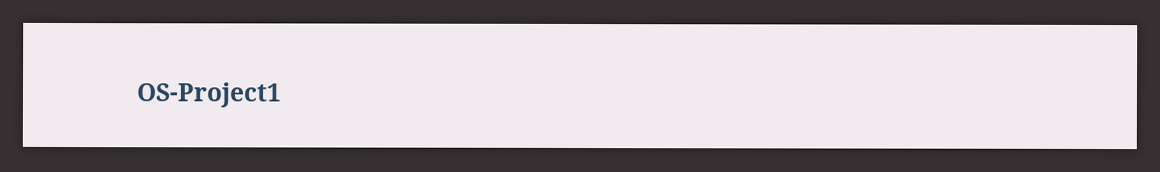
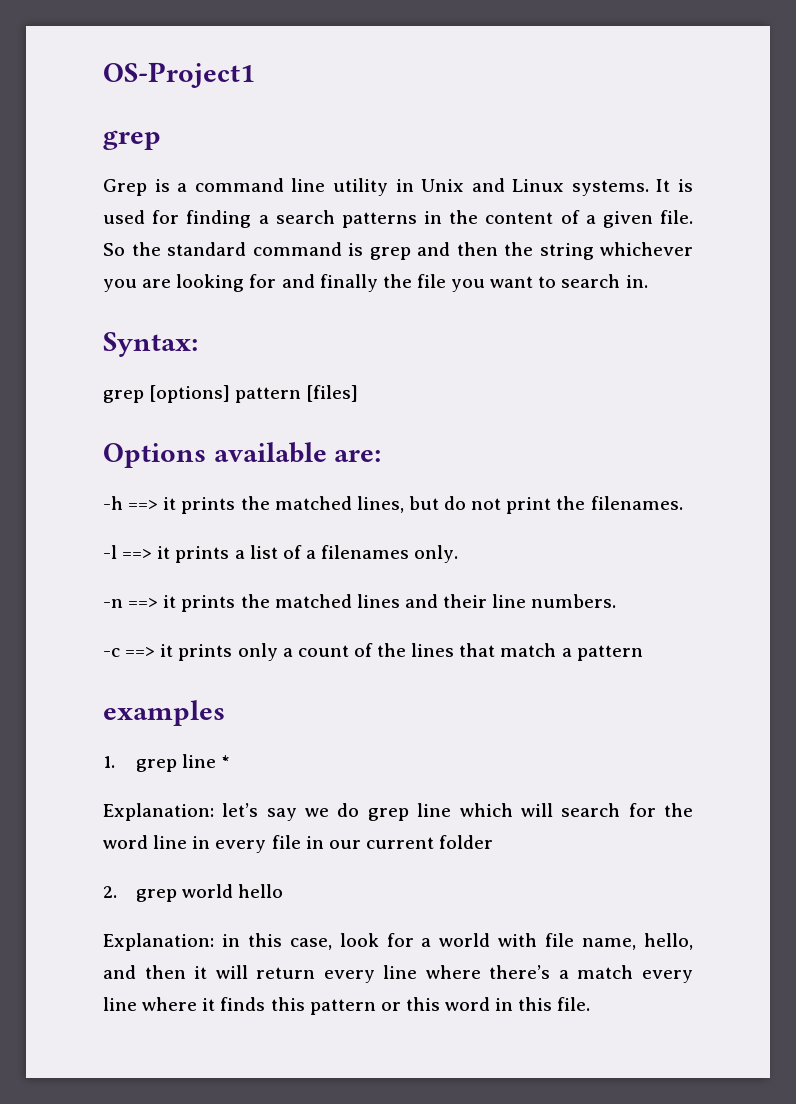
  OS-Project1
+ grep
+ Grep is a command line utility in Unix and Linux systems. It is used for finding a search patterns in the content of a given file. So the standard command is grep and then the string whichever you are looking for and finally the file you want to search in.
+ Syntax:
+ grep [options] pattern [files]
+ Options available are:
+ -h ==> it prints the matched lines, but do not print the filenames.
+ -l ==> it prints a list of a filenames only.
+ -n ==> it prints the matched lines and their line numbers.
+ -c ==> it prints only a count of the lines that match a pattern
+ examples
+ 1. grep line *
+ Explanation: let’s say we do grep line which will search for the word line in every file in our current folder
+ 2. grep world hello
+ Explanation: in this case, look for a world with file name, hello, and then it will return every line where there’s a match every line where it finds this pattern or this word in this file.

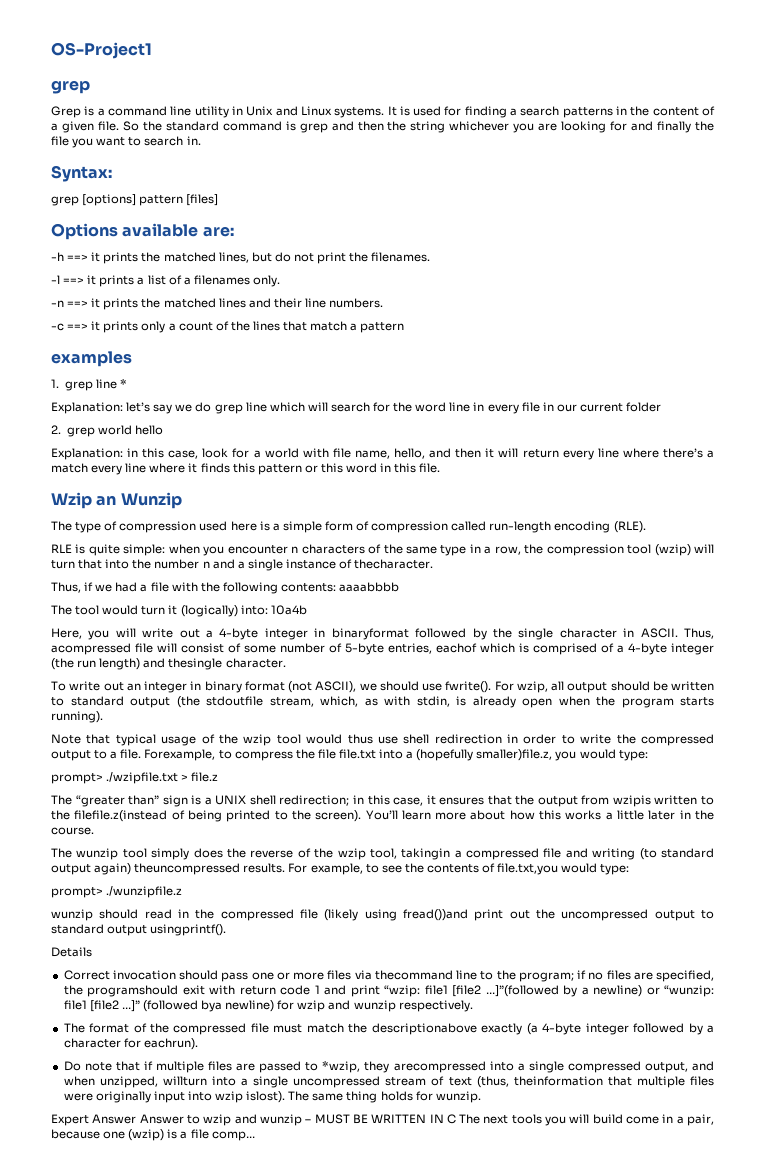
+ Wzip an Wunzip
+ The type of compression used here is a simple form of compression called run-length encoding (RLE).
+ RLE is quite simple: when you encounter n characters of the same type in a row, the compression tool (wzip) will turn that into the number n and a single instance of thecharacter.
+ Thus, if we had a file with the following contents: aaaabbbb
+ The tool would turn it (logically) into: 10a4b
+ Here, you will write out a 4-byte integer in binaryformat followed by the single character in ASCII. Thus, acompressed file will consist of some number of 5-byte entries, eachof which is comprised of a 4-byte integer (the run length) and thesingle character.
+ To write out an integer in binary format (not ASCII), we should use fwrite(). For wzip, all output should be written to standard output (the stdoutfile stream, which, as with stdin, is already open when the program starts running).
+ Note that typical usage of the wzip tool would thus use shell redirection in order to write the compressed output to a file. Forexample, to compress the file file.txt into a (hopefully smaller)file.z, you would type:
+ prompt> ./wzipfile.txt > file.z
+ The “greater than” sign is a UNIX shell redirection; in this case, it ensures that the output from wzipis written to the filefile.z(instead of being printed to the screen). You’ll learn more about how this works a little later in the course.
+ The wunzip tool simply does the reverse of the wzip tool, takingin a compressed file and writing (to standard output again) theuncompressed results. For example, to see the contents of file.txt,you would type:
+ prompt> ./wunzipfile.z
+ wunzip should read in the compressed file (likely using fread())and print out the uncompressed output to standard output usingprintf().
+ Details
+ Correct invocation should pass one or more files via thecommand line to the program; if no files are specified, the programshould exit with return code 1 and print “wzip: file1 [file2 …]”(followed by a newline) or “wunzip: file1 [file2 …]” (followed bya newline) for wzip and wunzip respectively.
+ The format of the compressed file must match the descriptionabove exactly (a 4-byte integer followed by a character for eachrun).
+ Do note that if multiple files are passed to *wzip, they arecompressed into a single compressed output, and when unzipped, willturn into a single uncompressed stream of text (thus, theinformation that multiple files were originally input into wzip islost). The same thing holds for wunzip.
+ Expert Answer Answer to wzip and wunzip – MUST BE WRITTEN IN C The next tools you will build come in a pair, because one (wzip) is a file comp…

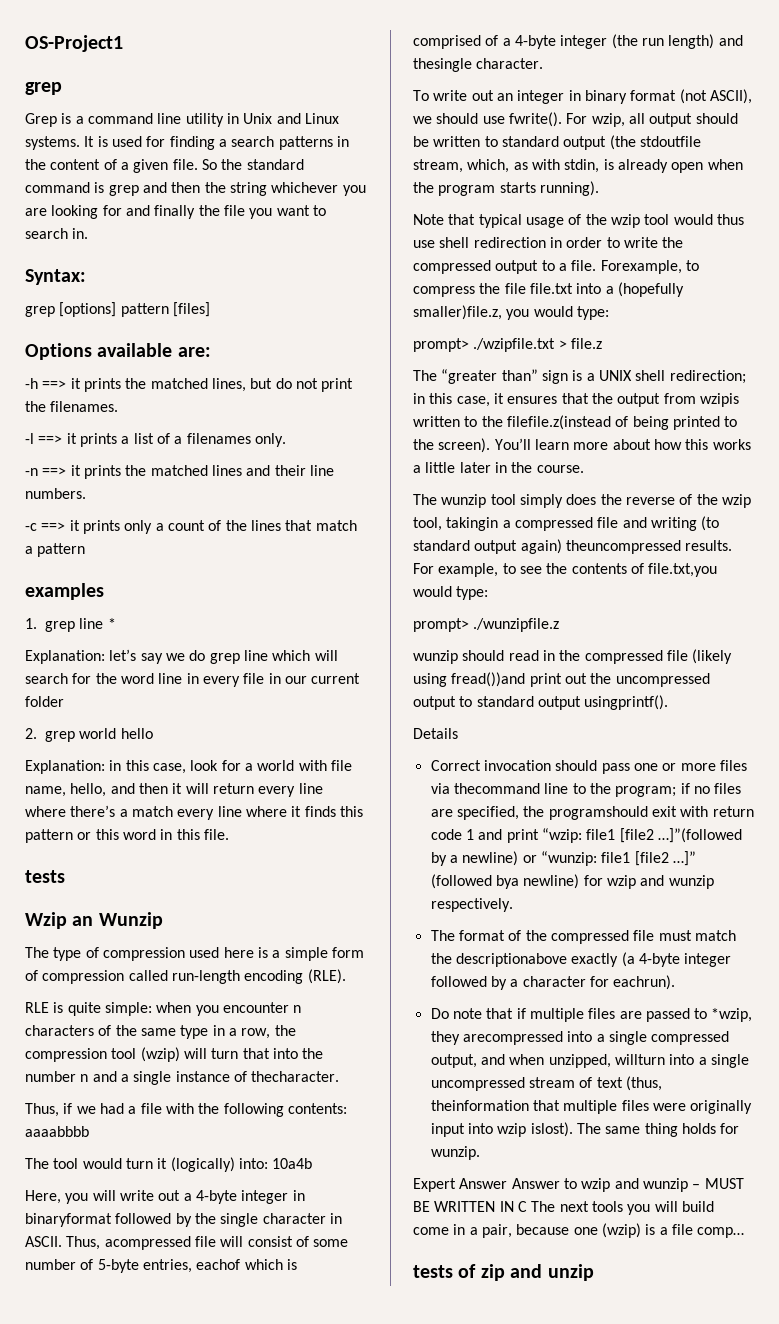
  Explanation: in this case, look for a world with file name, hello, and then it will return every line where there’s a match every line where it finds this pattern or this word in this file.
+ tests
+ tests of zip and unzip

